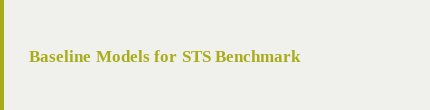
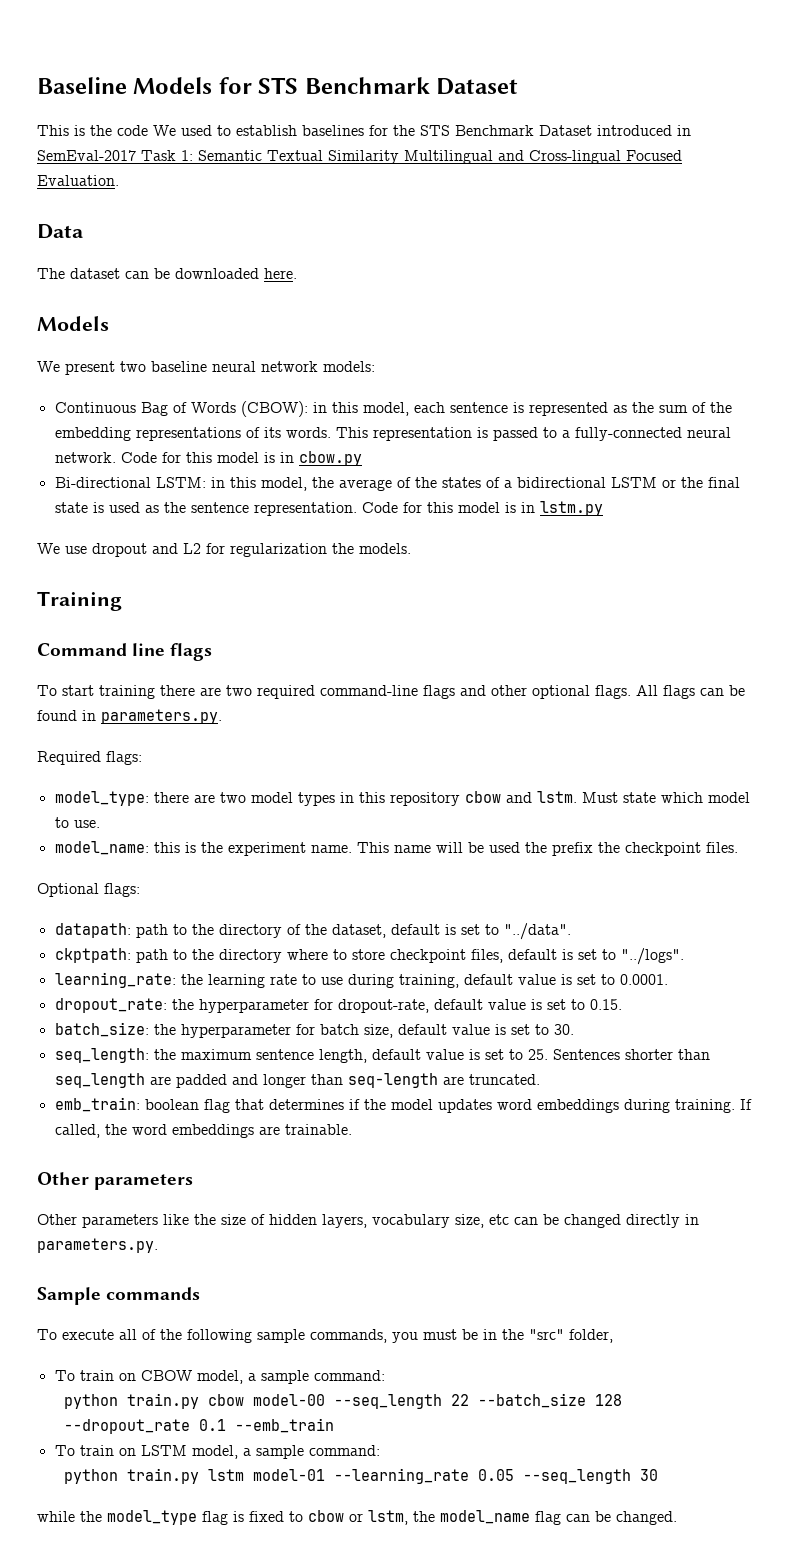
- Baseline Models for STS Benchmark
+ Baseline Models for STS Benchmark Dataset
+ This is the code We used to establish baselines for the STS Benchmark Dataset introduced in SemEval-2017 Task 1: Semantic Textual Similarity Multilingual and Cross-lingual Focused Evaluation.
+ Data
+ The dataset can be downloaded here.
+ Models
+ We present two baseline neural network models:
+ Continuous Bag of Words (CBOW): in this model, each sentence is represented as the sum of the embedding representations of its words. This representation is passed to a fully-connected neural network. Code for this model is in cbow.py
+ Bi-directional LSTM: in this model, the average of the states of a bidirectional LSTM or the final state is used as the sentence representation. Code for this model is in lstm.py
+ We use dropout and L2 for regularization the models.
+ Training
+ Command line flags
+ To start training there are two required command-line flags and other optional flags. All flags can be found in parameters.py.
+ Required flags:
+ model_type: there are two model types in this repository cbow and lstm. Must state which model to use.
+ model_name: this is the experiment name. This name will be used the prefix the checkpoint files.
+ Optional flags:
+ datapath: path to the directory of the dataset, default is set to "../data".
+ ckptpath: path to the directory where to store checkpoint files, default is set to "../logs".
+ learning_rate: the learning rate to use during training, default value is set to 0.0001.
+ dropout_rate: the hyperparameter for dropout-rate, default value is set to 0.15.
+ batch_size: the hyperparameter for batch size, default value is set to 30.
+ seq_length: the maximum sentence length, default value is set to 25. Sentences shorter than seq_length are padded and longer than seq-length are truncated.
+ emb_train: boolean flag that determines if the model updates word embeddings during training. If called, the word embeddings are trainable.
+ Other parameters
+ Other parameters like the size of hidden layers, vocabulary size, etc can be changed directly in parameters.py.
+ Sample commands
+ To execute all of the following sample commands, you must be in the "src" folder,
+ To train on CBOW model, a sample command:
+ python train.py cbow model-00 --seq_length 22 --batch_size 128 --dropout_rate 0.1 --emb_train
+ To train on LSTM model, a sample command:
+ python train.py lstm model-01 --learning_rate 0.05 --seq_length 30
+ while the model_type flag is fixed to cbow or lstm, the model_name flag can be changed.

